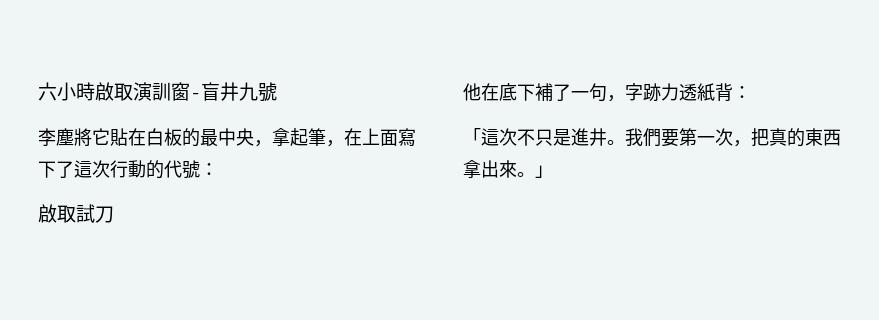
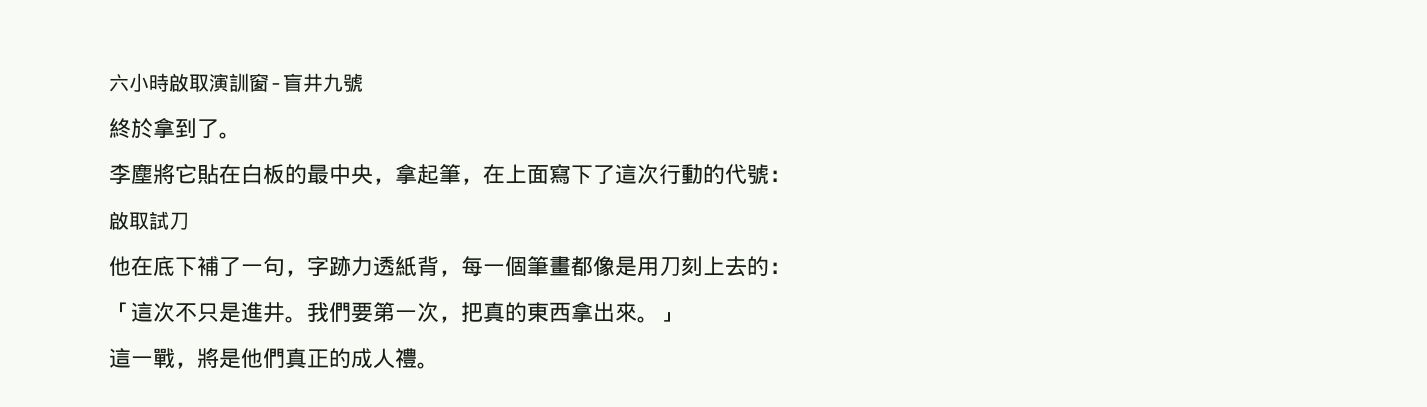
+ 終於拿到了。
- 他在底下補了一句，字跡力透紙背：
+ 他在底下補了一句，字跡力透紙背，每一個筆畫都像是用刀刻上去的：
+ 這一戰，將是他們真正的成人禮。

